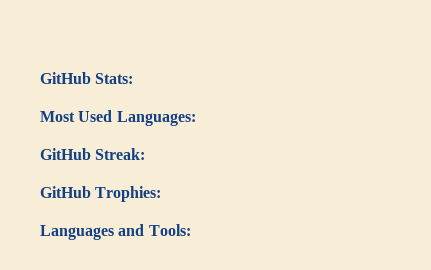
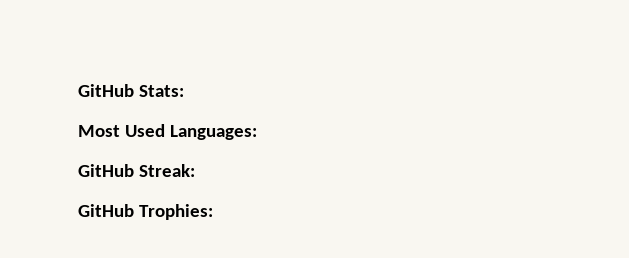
- Languages and Tools:

